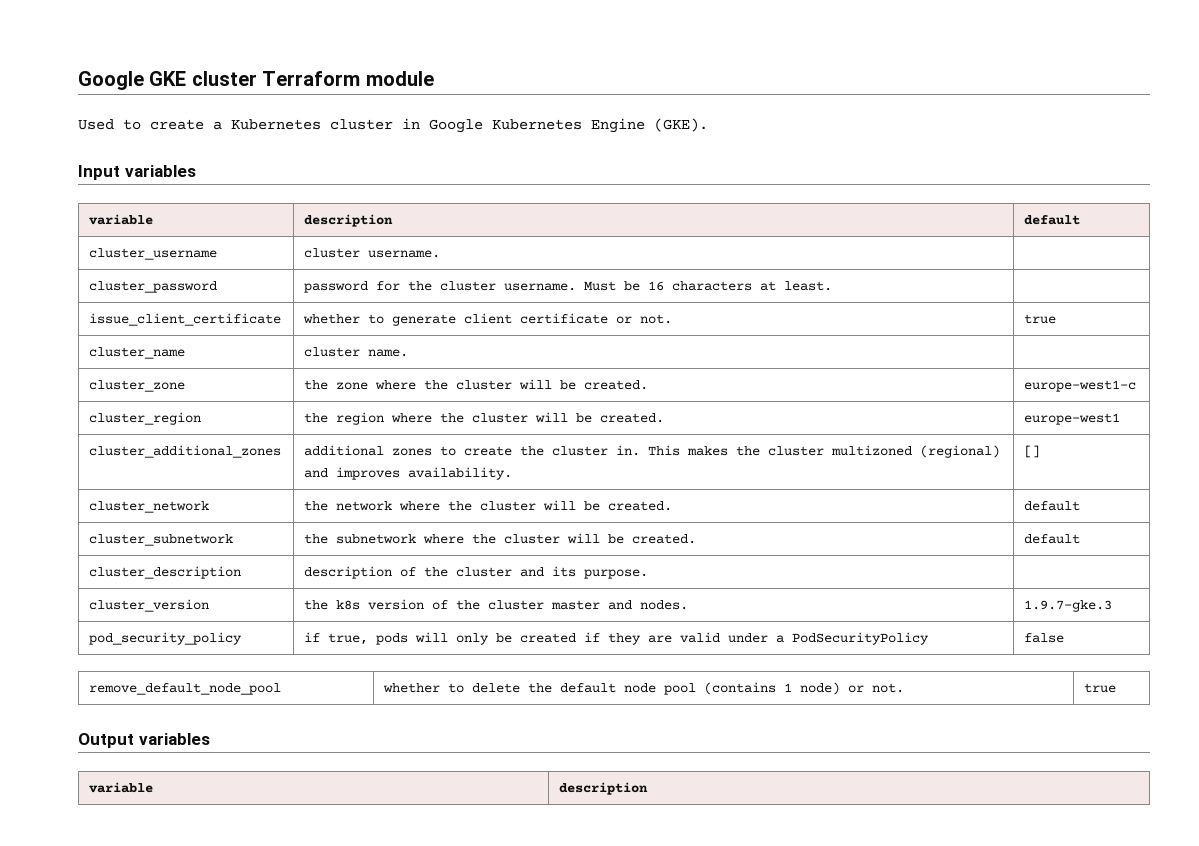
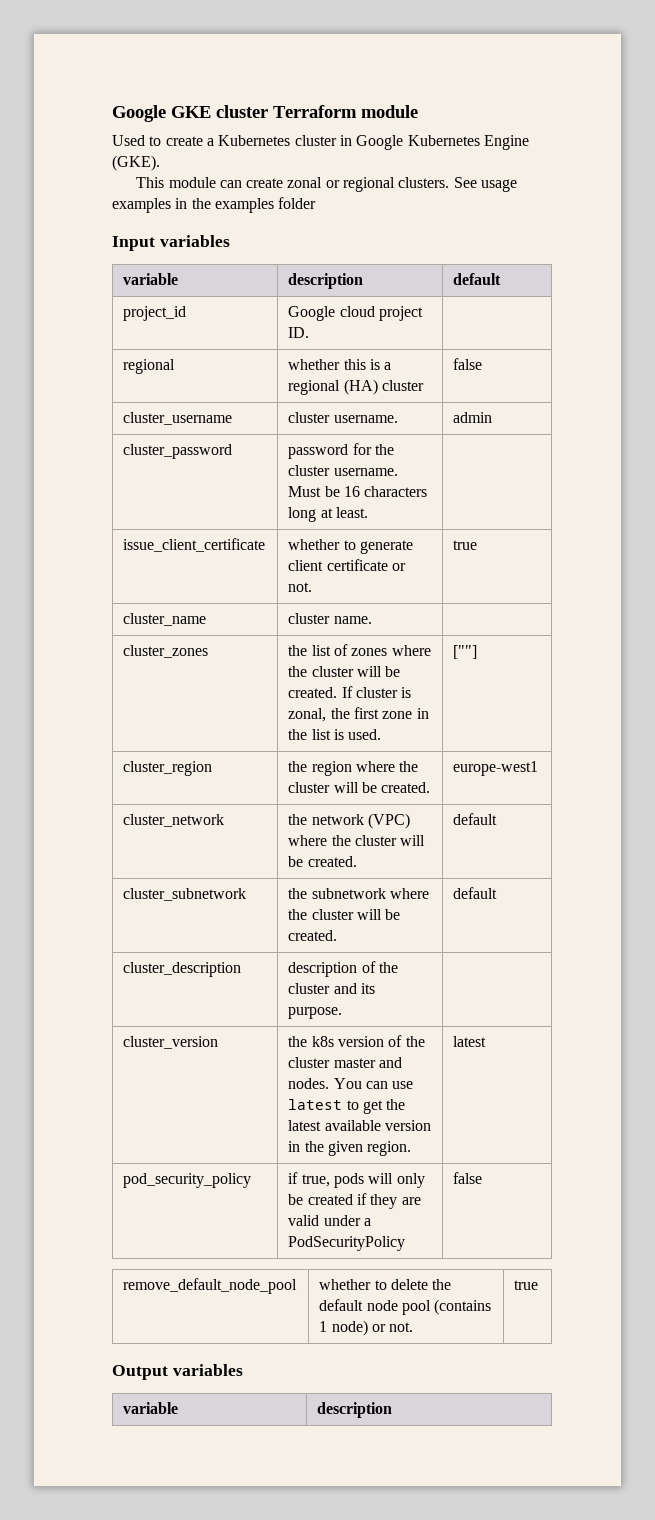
+ This module can create zonal or regional clusters. See usage examples in the examples folder
+ project_id | Google cloud project ID. |
+ regional | whether this is a regional (HA) cluster | false
- cluster_username | cluster username. |
+ cluster_username | cluster username. | admin
- cluster_password | password for the cluster username. Must be 16 characters at least. |
+ cluster_password | password for the cluster username. Must be 16 characters long at least. |
- cluster_zone | the zone where the cluster will be created. | europe-west1-c
+ cluster_zones | the list of zones where the cluster will be created. If cluster is zonal, the first zone in the list is used. | [""]
- cluster_additional_zones | additional zones to create the cluster in. This makes the cluster multizoned (regional) and improves availability. | []
- cluster_network | the network where the cluster will be created. | default
+ cluster_network | the network (VPC) where the cluster will be created. | default
- cluster_version | the k8s version of the cluster master and nodes. | 1.9.7-gke.3
+ cluster_version | the k8s version of the cluster master and nodes. You can use latest to get the latest available version in the given region. | latest

